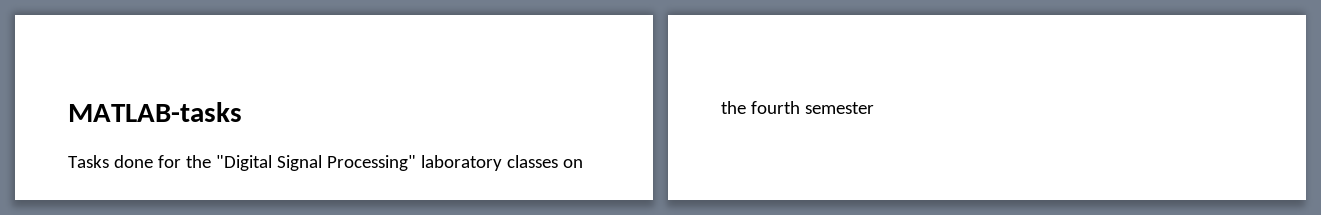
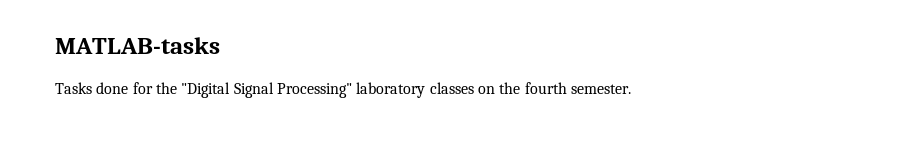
- Tasks done for the "Digital Signal Processing" laboratory classes on the fourth semester
+ Tasks done for the "Digital Signal Processing" laboratory classes on the fourth semester.

